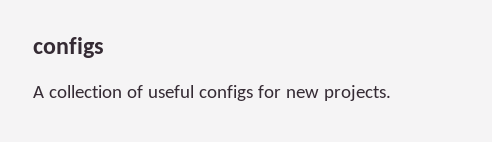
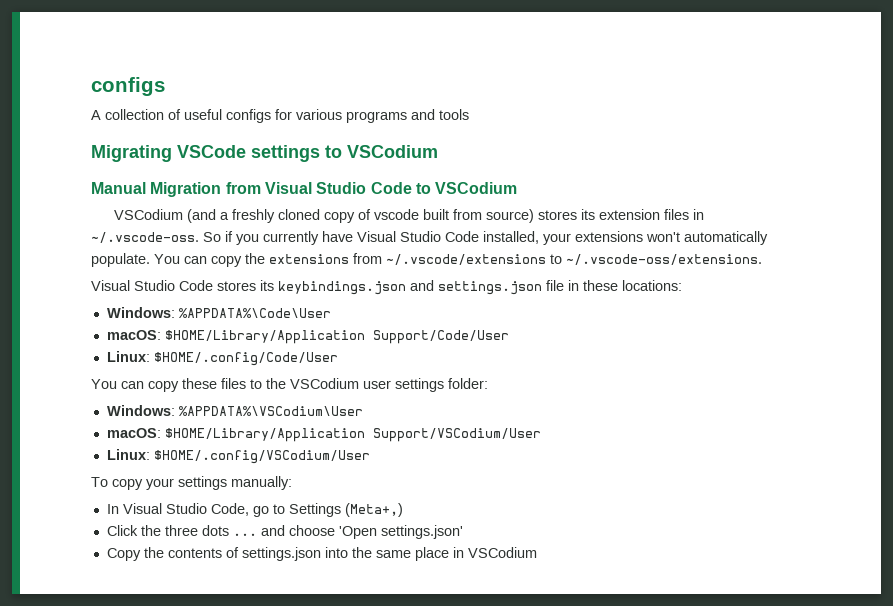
- A collection of useful configs for new projects.
+ A collection of useful configs for various programs and tools
+ Migrating VSCode settings to VSCodium
+ Manual Migration from Visual Studio Code to VSCodium
+ VSCodium (and a freshly cloned copy of vscode built from source) stores its extension files in ~/.vscode-oss. So if you currently have Visual Studio Code installed, your extensions won't automatically populate. You can copy the extensions from ~/.vscode/extensions to ~/.vscode-oss/extensions.
+ Visual Studio Code stores its keybindings.json and settings.json file in these locations:
+ Windows: %APPDATA%\Code\User
+ macOS: $HOME/Library/Application Support/Code/User
+ Linux: $HOME/.config/Code/User
+ You can copy these files to the VSCodium user settings folder:
+ Windows: %APPDATA%\VSCodium\User
+ macOS: $HOME/Library/Application Support/VSCodium/User
+ Linux: $HOME/.config/VSCodium/User
+ To copy your settings manually:
+ In Visual Studio Code, go to Settings (Meta+,)
+ Click the three dots ... and choose 'Open settings.json'
+ Copy the contents of settings.json into the same place in VSCodium

